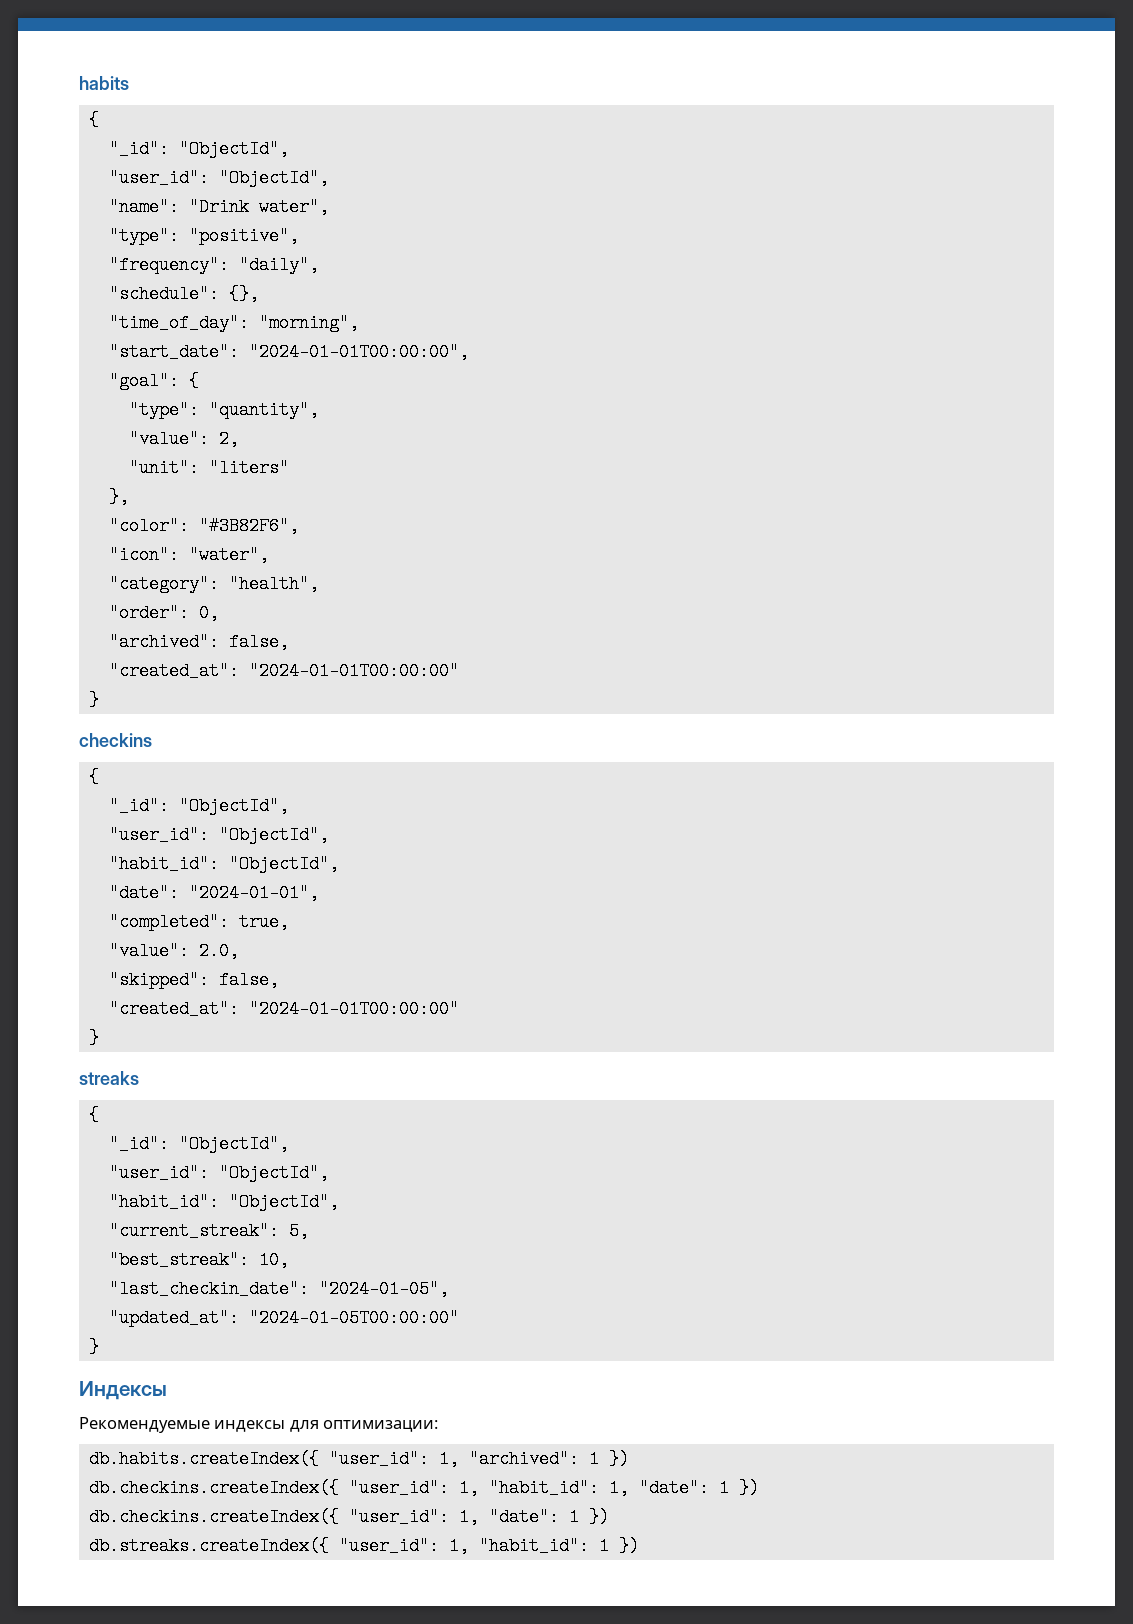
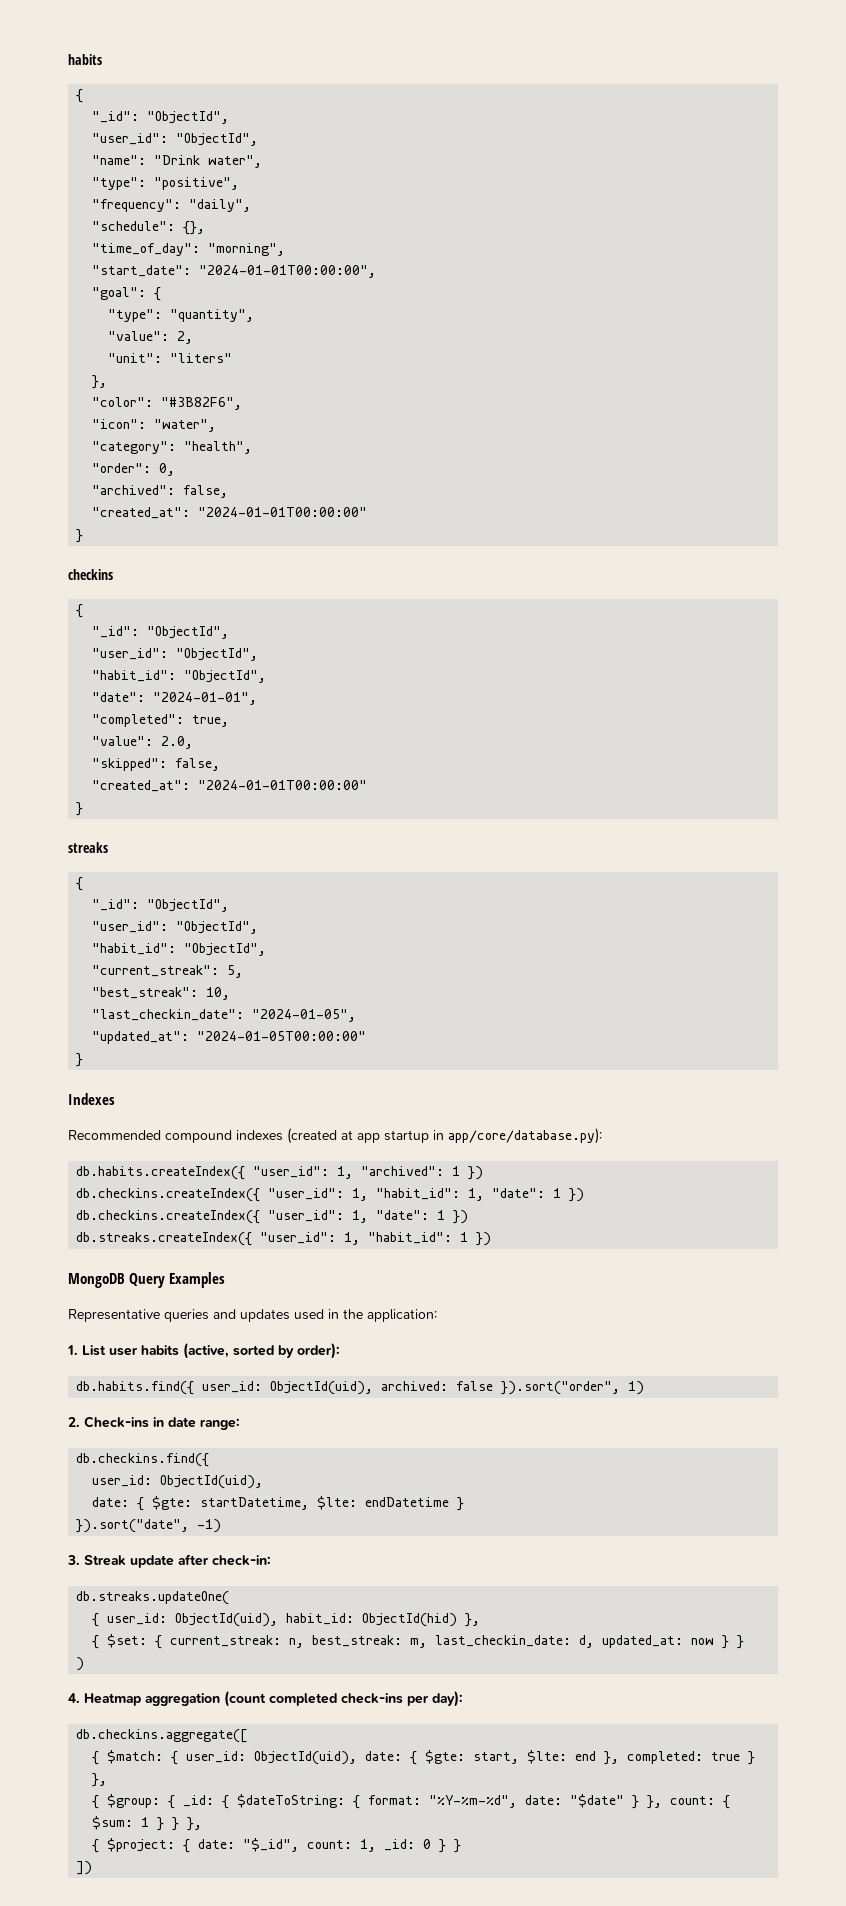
- Индексы
- Рекомендуемые индексы для оптимизации:
+ Indexes
+ Recommended compound indexes (created at app startup in app/core/database.py):
+ MongoDB Query Examples
+ Representative queries and updates used in the application:
+ 1. List user habits (active, sorted by order):
+ db.habits.find({ user_id: ObjectId(uid), archived: false }).sort("order", 1)
+ 2. Check-ins in date range:
+ db.checkins.find({
+ user_id: ObjectId(uid),
+ date: { $gte: startDatetime, $lte: endDatetime }
+ }).sort("date", -1)
+ 3. Streak update after check-in:
+ db.streaks.updateOne(
+ { user_id: ObjectId(uid), habit_id: ObjectId(hid) },
+ { $set: { current_streak: n, best_streak: m, last_checkin_date: d, updated_at: now } }
+ )
+ 4. Heatmap aggregation (count completed check-ins per day):
+ db.checkins.aggregate([
+ { $match: { user_id: ObjectId(uid), date: { $gte: start, $lte: end }, completed: true } },
+ { $group: { _id: { $dateToString: { format: "%Y-%m-%d", date: "$date" } }, count: { $sum: 1 } } },
+ { $project: { date: "$_id", count: 1, _id: 0 } }
+ ])

